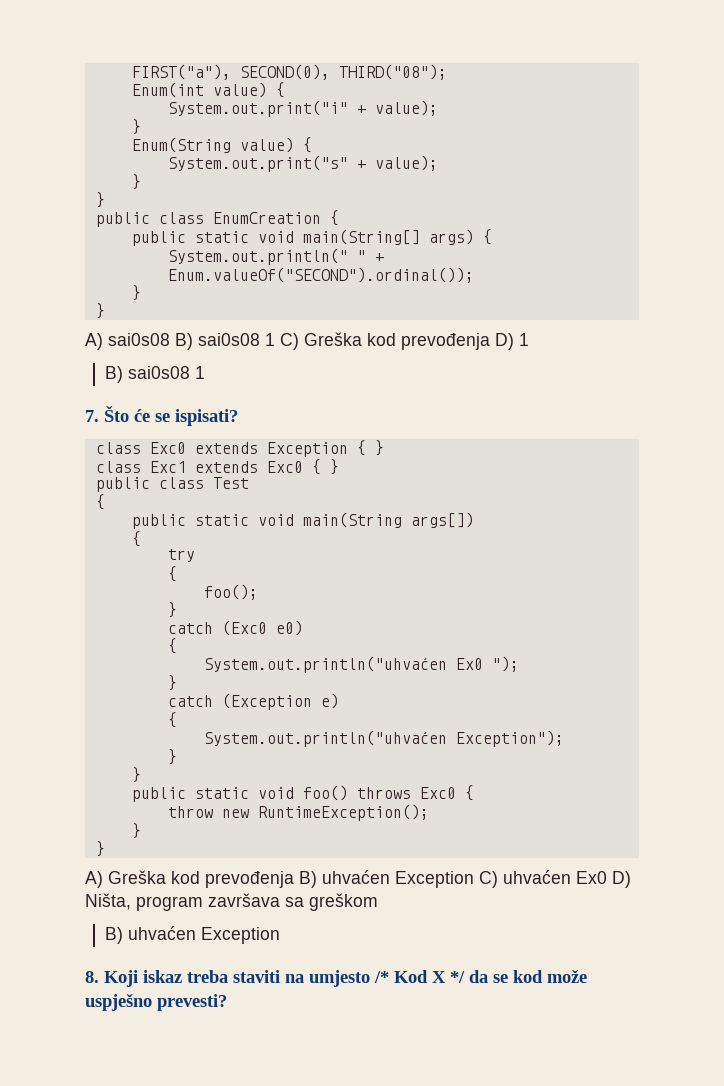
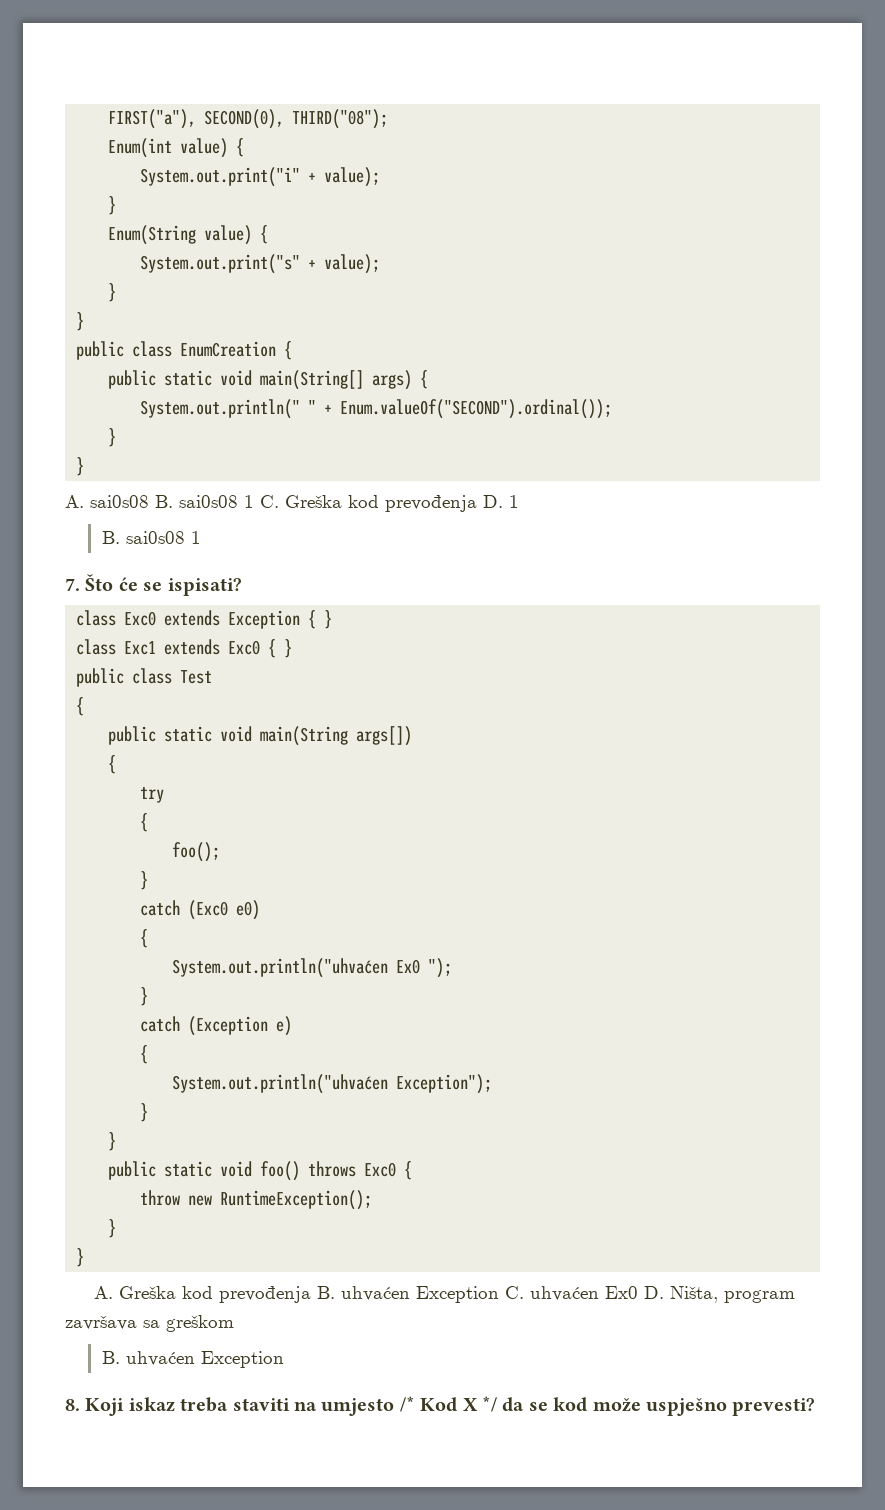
- A) sai0s08 B) sai0s08 1 C) Greška kod prevođenja D) 1
- B) sai0s08 1
+ A. sai0s08 B. sai0s08 1 C. Greška kod prevođenja D. 1
+ B. sai0s08 1
- A) Greška kod prevođenja B) uhvaćen Exception C) uhvaćen Ex0 D) Ništa, program završava sa greškom
- B) uhvaćen Exception
+ A. Greška kod prevođenja B. uhvaćen Exception C. uhvaćen Ex0 D. Ništa, program završava sa greškom
+ B. uhvaćen Exception

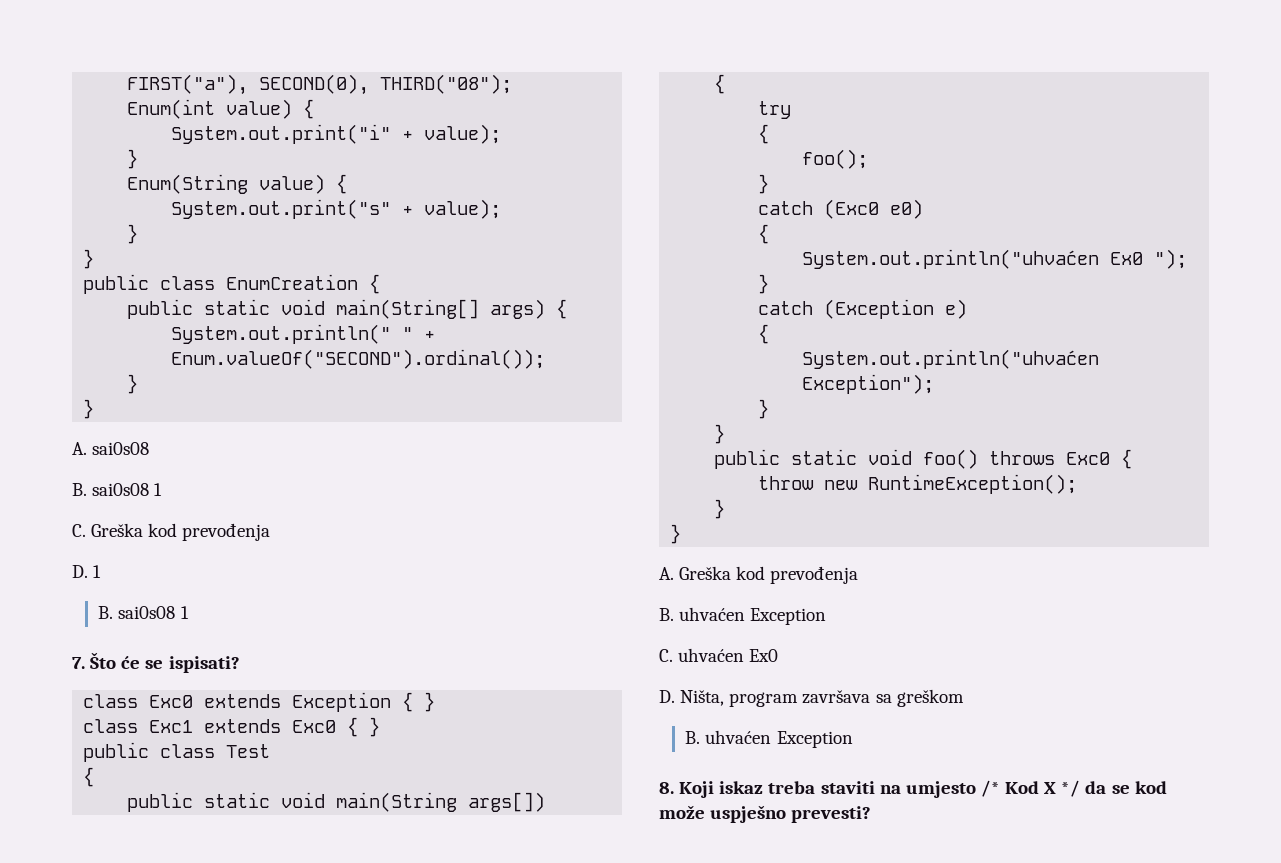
- A. sai0s08 B. sai0s08 1 C. Greška kod prevođenja D. 1
+ A. sai0s08
+ B. sai0s08 1
+ C. Greška kod prevođenja
+ D. 1
- A. Greška kod prevođenja B. uhvaćen Exception C. uhvaćen Ex0 D. Ništa, program završava sa greškom
+ A. Greška kod prevođenja
+ B. uhvaćen Exception
+ C. uhvaćen Ex0
+ D. Ništa, program završava sa greškom

